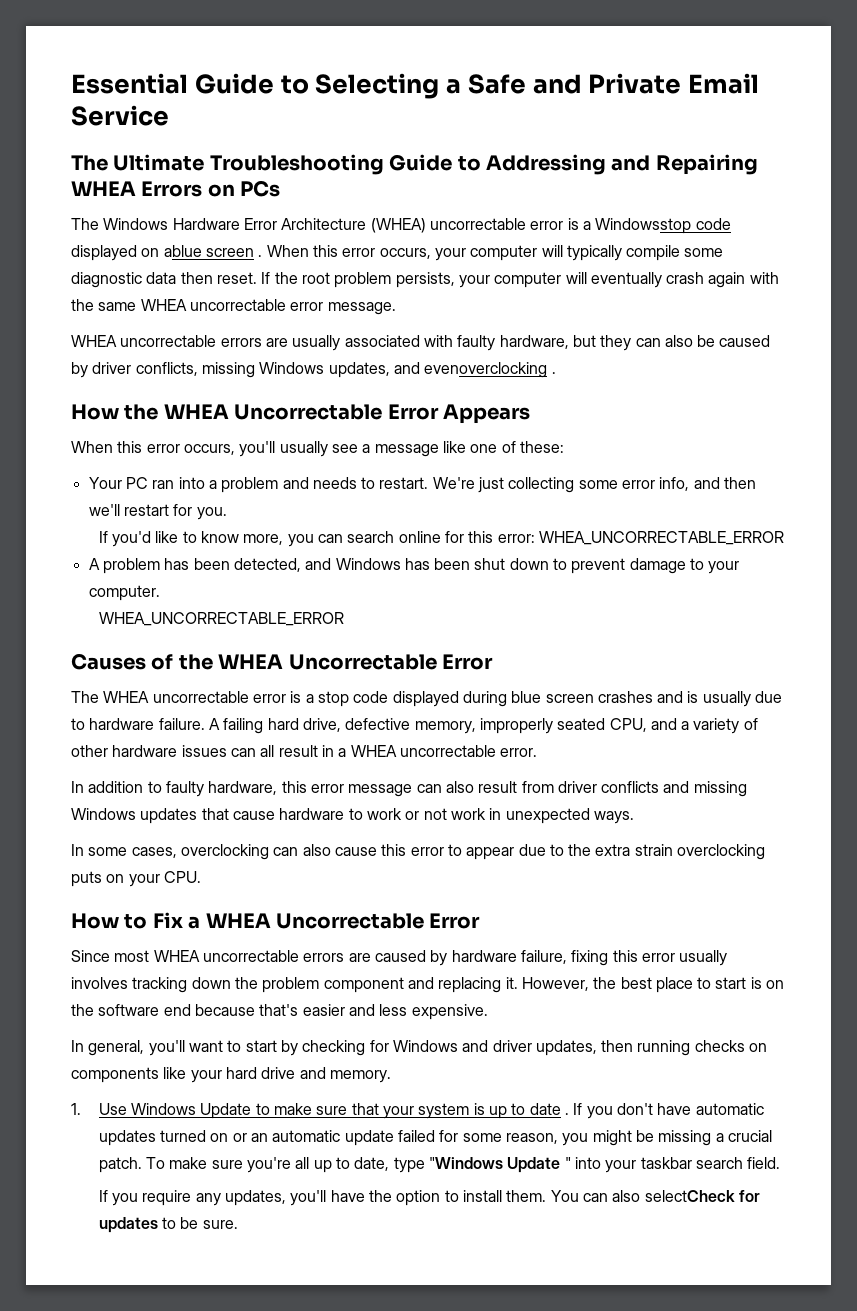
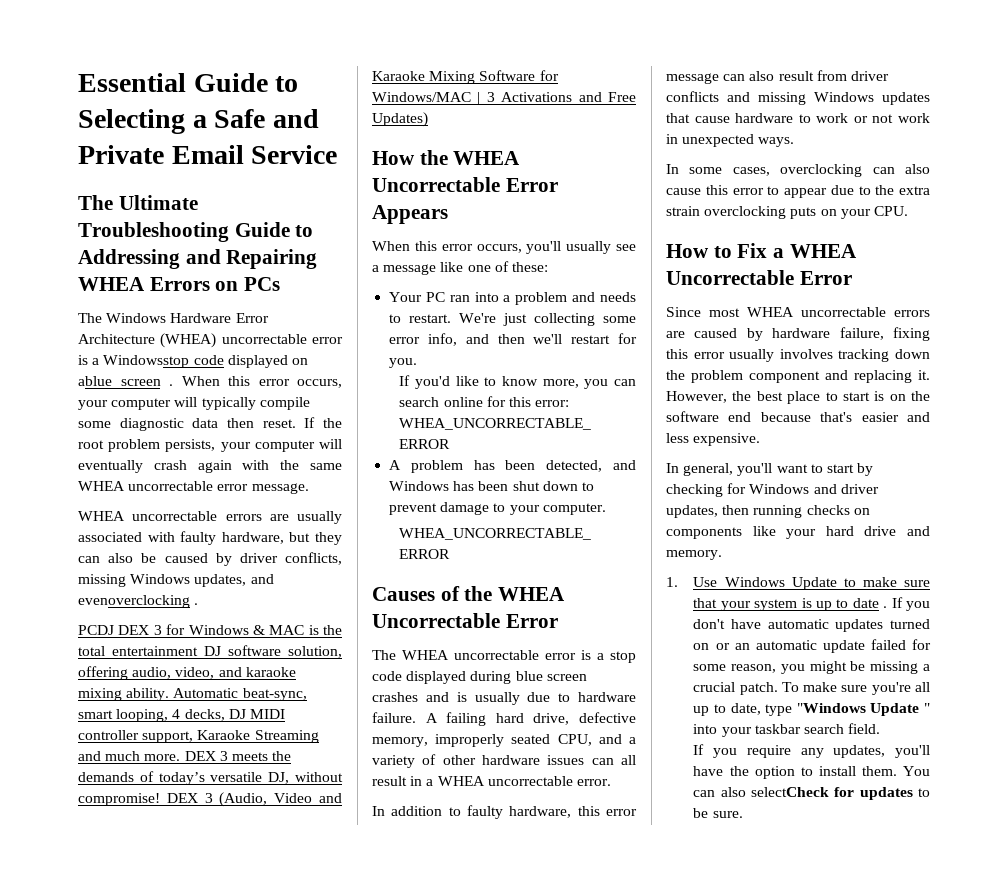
+ PCDJ DEX 3 for Windows & MAC is the total entertainment DJ software solution, offering audio, video, and karaoke mixing ability. Automatic beat-sync, smart looping, 4 decks, DJ MIDI controller support, Karaoke Streaming and much more. DEX 3 meets the demands of today’s versatile DJ, without compromise! DEX 3 (Audio, Video and Karaoke Mixing Software for Windows/MAC | 3 Activations and Free Updates)

